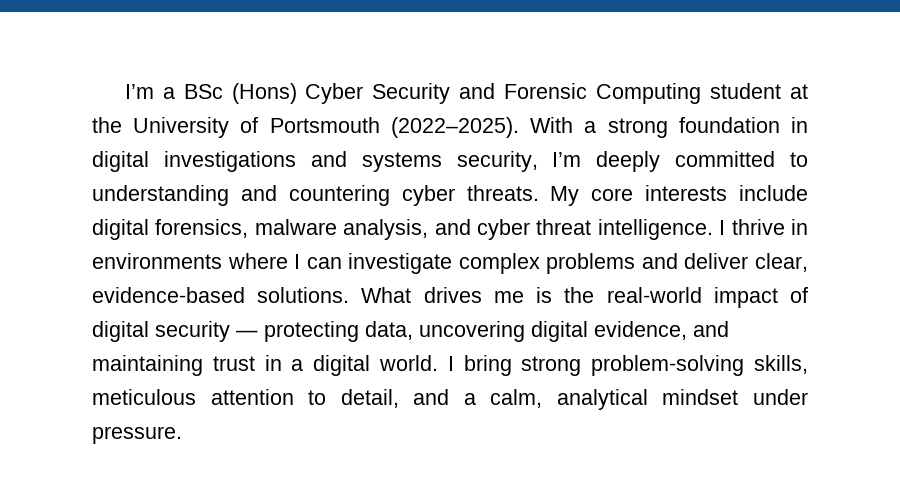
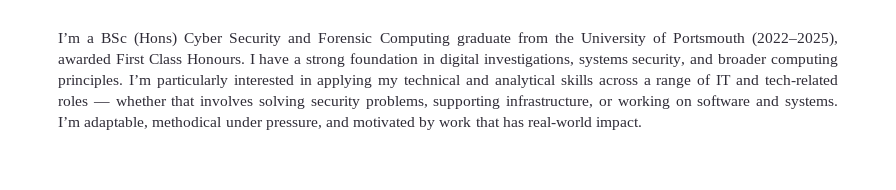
- I’m a BSc (Hons) Cyber Security and Forensic Computing student at the University of Portsmouth (2022–2025). With a strong foundation in digital investigations and systems security, I’m deeply committed to understanding and countering cyber threats. My core interests include digital forensics, malware analysis, and cyber threat intelligence. I thrive in environments where I can investigate complex problems and deliver clear, evidence-based solutions. What drives me is the real-world impact of digital security — protecting data, uncovering digital evidence, and maintaining trust in a digital world. I bring strong problem-solving skills, meticulous attention to detail, and a calm, analytical mindset under pressure.
+ I’m a BSc (Hons) Cyber Security and Forensic Computing graduate from the University of Portsmouth (2022–2025), awarded First Class Honours. I have a strong foundation in digital investigations, systems security, and broader computing principles. I’m particularly interested in applying my technical and analytical skills across a range of IT and tech-related roles — whether that involves solving security problems, supporting infrastructure, or working on software and systems. I’m adaptable, methodical under pressure, and motivated by work that has real-world impact.

